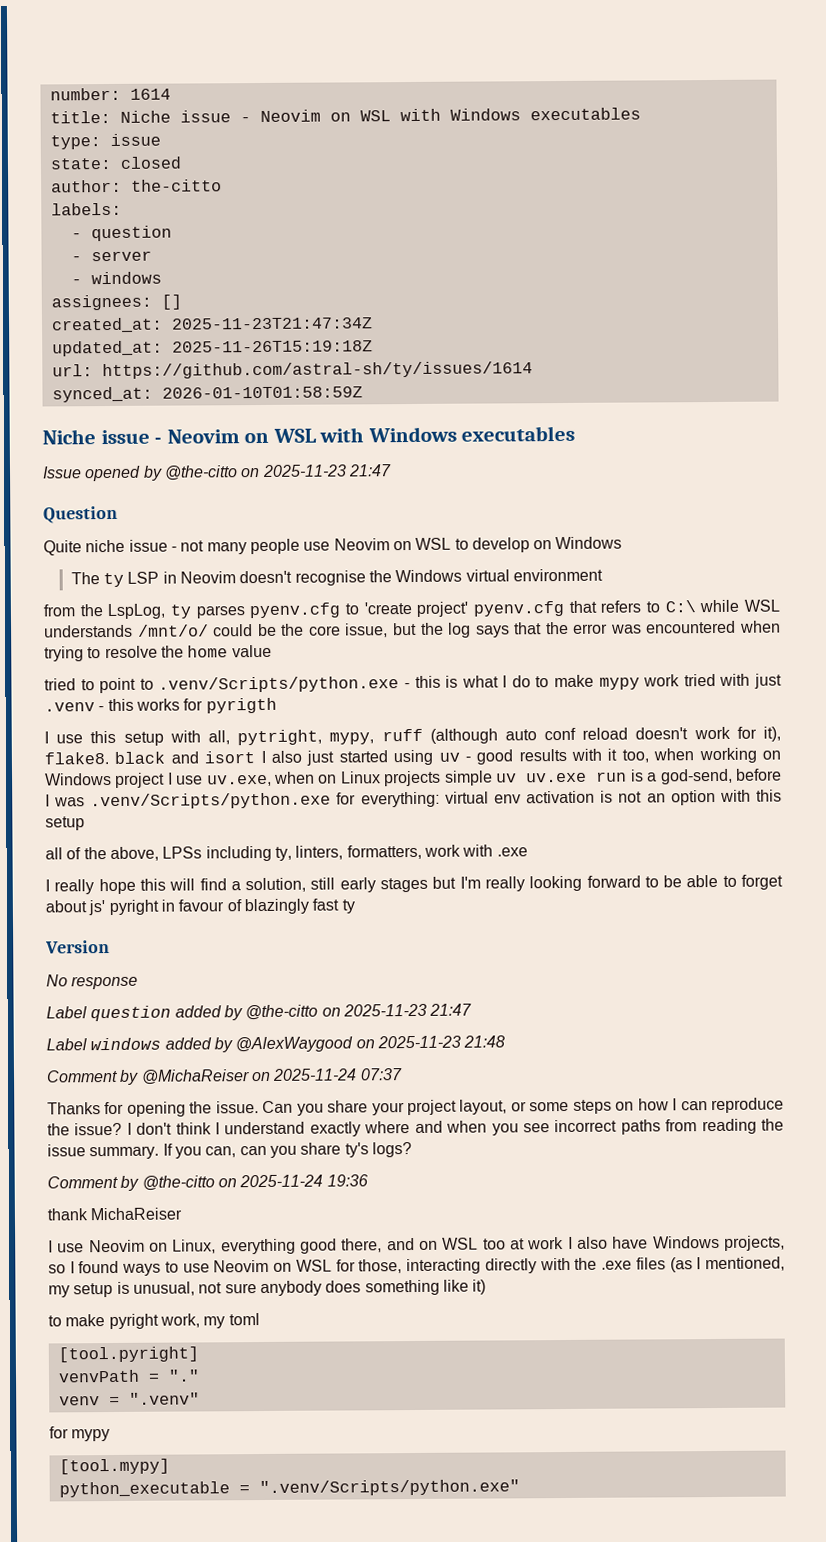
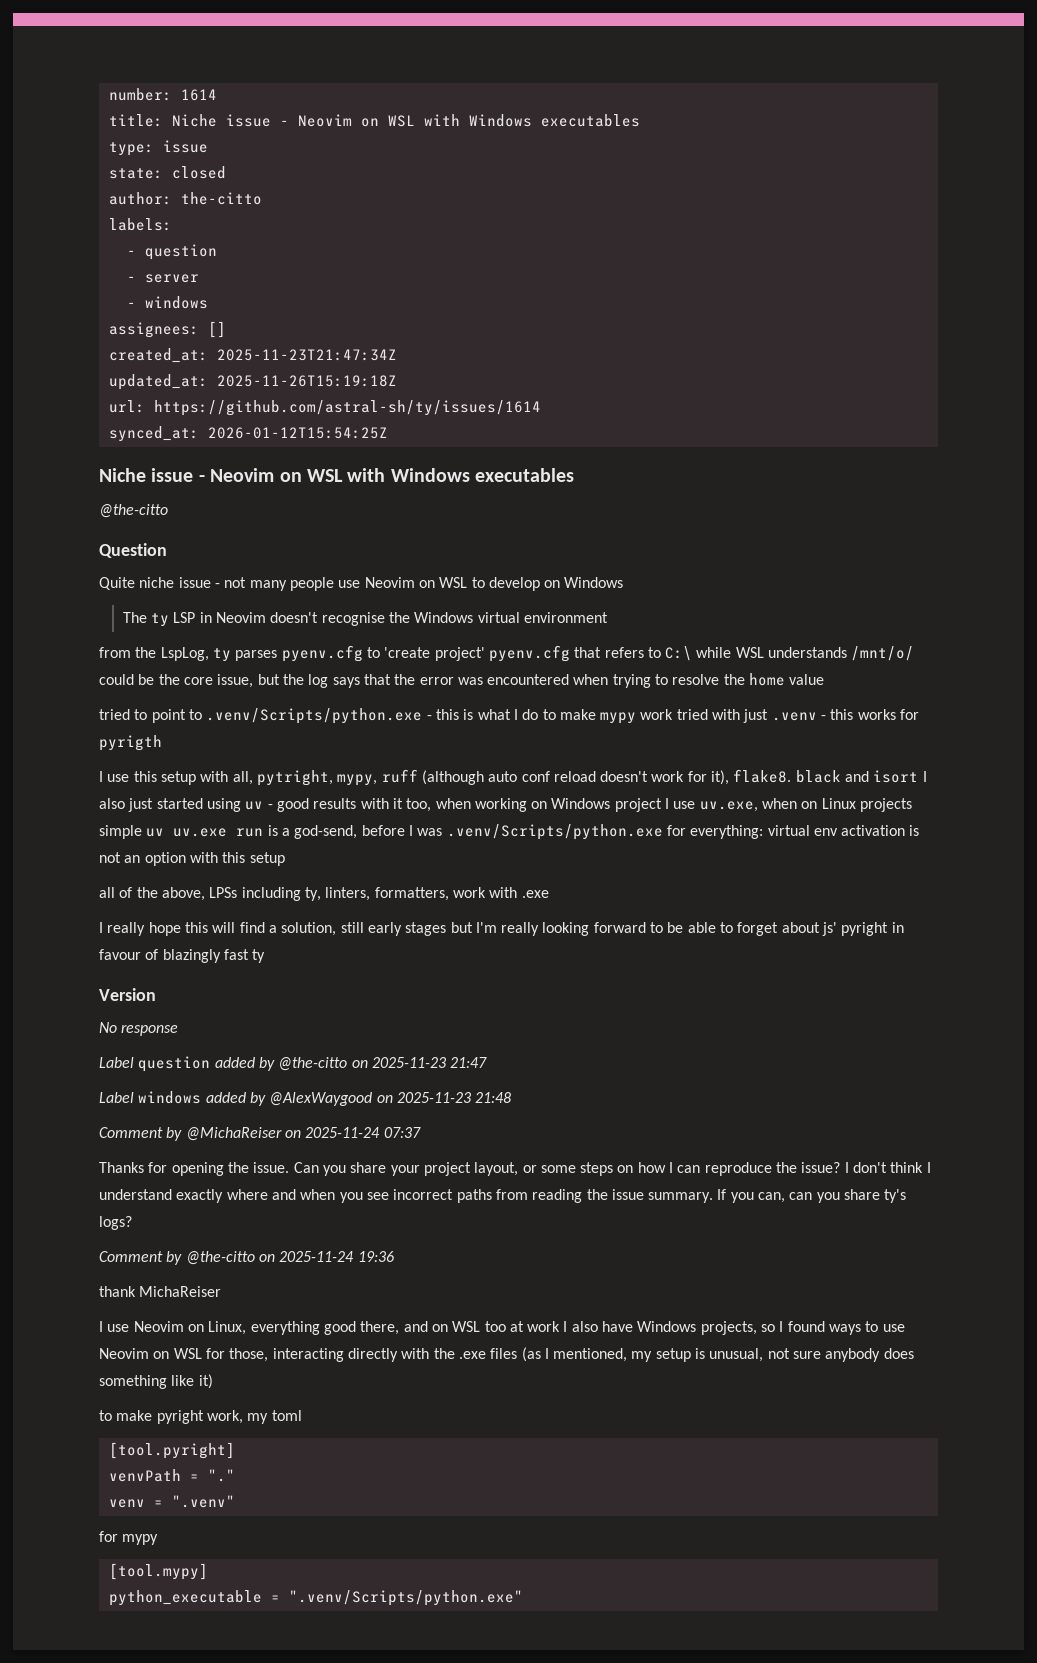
- synced_at: 2026-01-10T01:58:59Z
+ synced_at: 2026-01-12T15:54:25Z
  Niche issue - Neovim on WSL with Windows executables
- Issue opened by @the-citto on 2025-11-23 21:47
+ @the-citto

